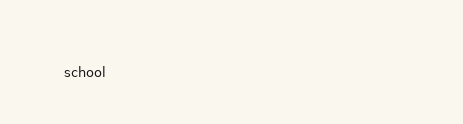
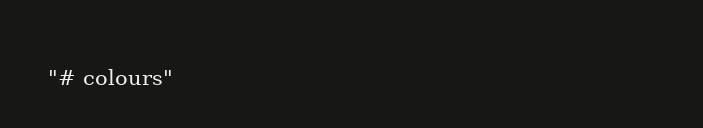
- school
+ "# colours"

